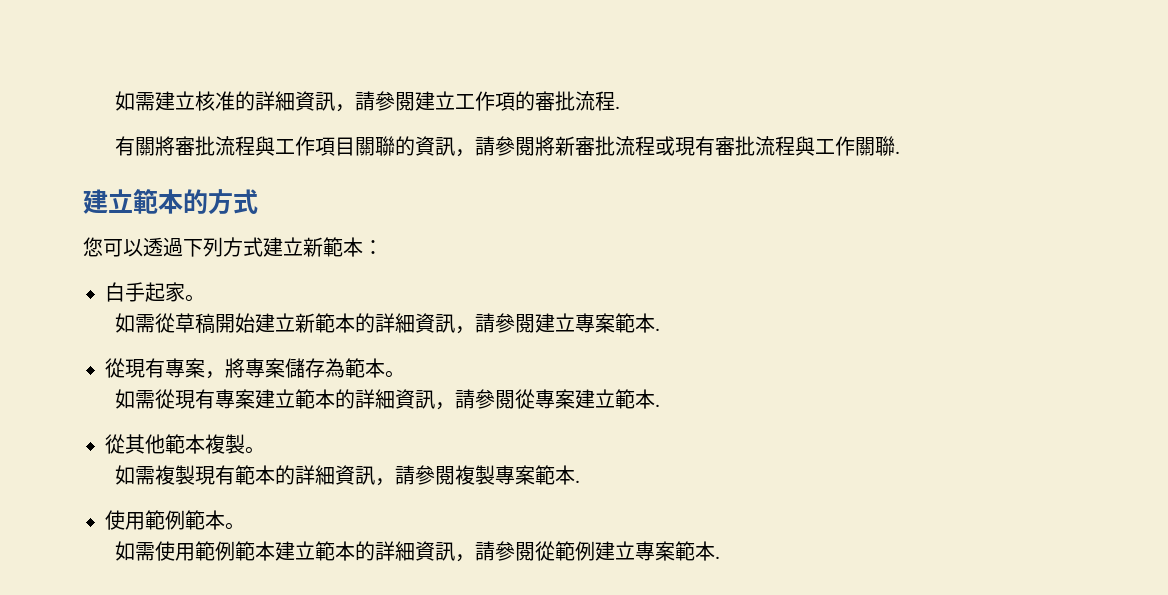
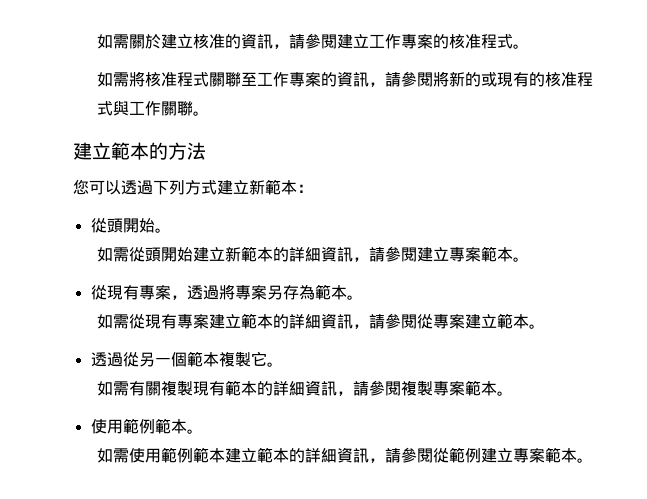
- 如需建立核准的詳細資訊，請參閱建立工作項的審批流程.
- 有關將審批流程與工作項目關聯的資訊，請參閱將新審批流程或現有審批流程與工作關聯.
+ 如需關於建立核准的資訊，請參閱建立工作專案的核准程式。
+ 如需將核准程式關聯至工作專案的資訊，請參閱將新的或現有的核准程式與工作關聯。
- 建立範本的方式
+ 建立範本的方法
- 白手起家。
- 如需從草稿開始建立新範本的詳細資訊，請參閱建立專案範本.
+ 從頭開始。
+ 如需從頭開始建立新範本的詳細資訊，請參閱建立專案範本。
- 從現有專案，將專案儲存為範本。
+ 從現有專案，透過將專案另存為範本。
- 如需從現有專案建立範本的詳細資訊，請參閱從專案建立範本.
- 從其他範本複製。
- 如需複製現有範本的詳細資訊，請參閱複製專案範本.
+ 如需從現有專案建立範本的詳細資訊，請參閱從專案建立範本。
+ 透過從另一個範本複製它。
+ 如需有關複製現有範本的詳細資訊，請參閱複製專案範本。
- 如需使用範例範本建立範本的詳細資訊，請參閱從範例建立專案範本.
+ 如需使用範例範本建立範本的詳細資訊，請參閱從範例建立專案範本。

